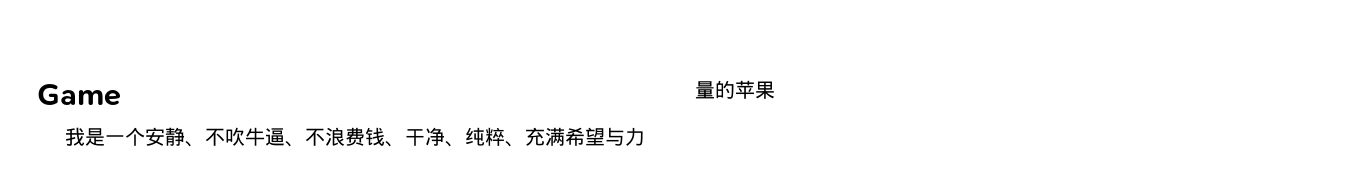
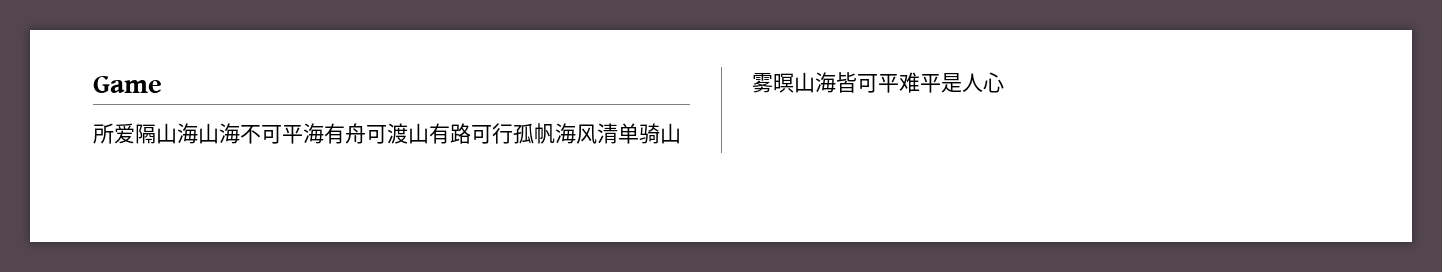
- 我是一个安静、不吹牛逼、不浪费钱、干净、纯粹、充满希望与力量的苹果
+ 所爱隔山海山海不可平海有舟可渡山有路可行孤帆海风清单骑山雾暝山海皆可平难平是人心

